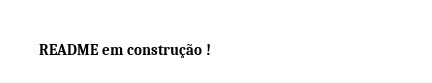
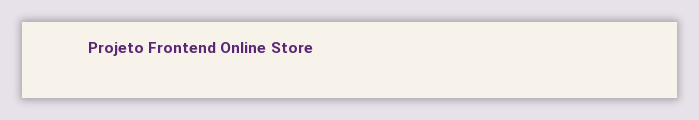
- README em construção !
+ Projeto Frontend Online Store

